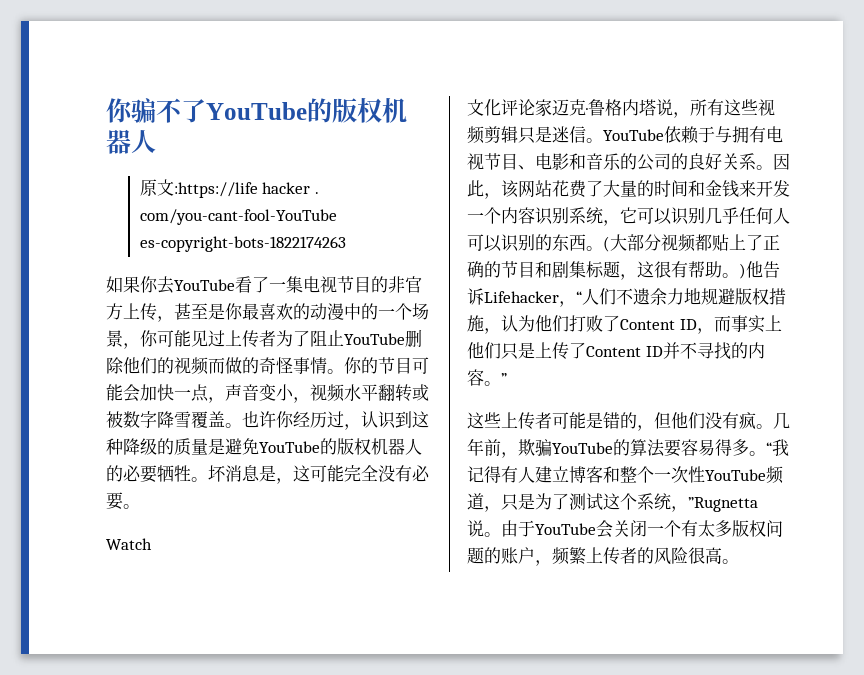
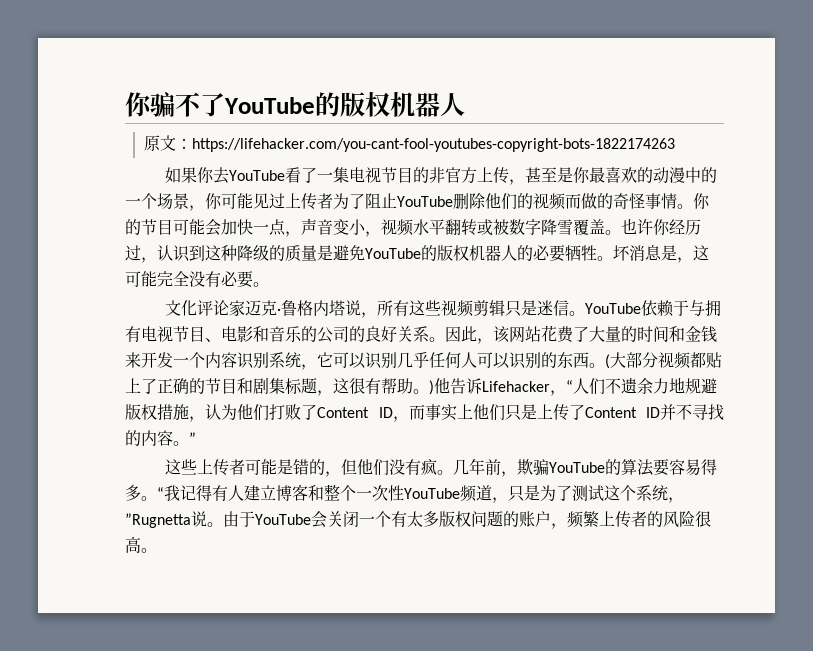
- 原文:https://life hacker . com/you-cant-fool-YouTube es-copyright-bots-1822174263
+ 原文：https://lifehacker.com/you-cant-fool-youtubes-copyright-bots-1822174263
- Watch

